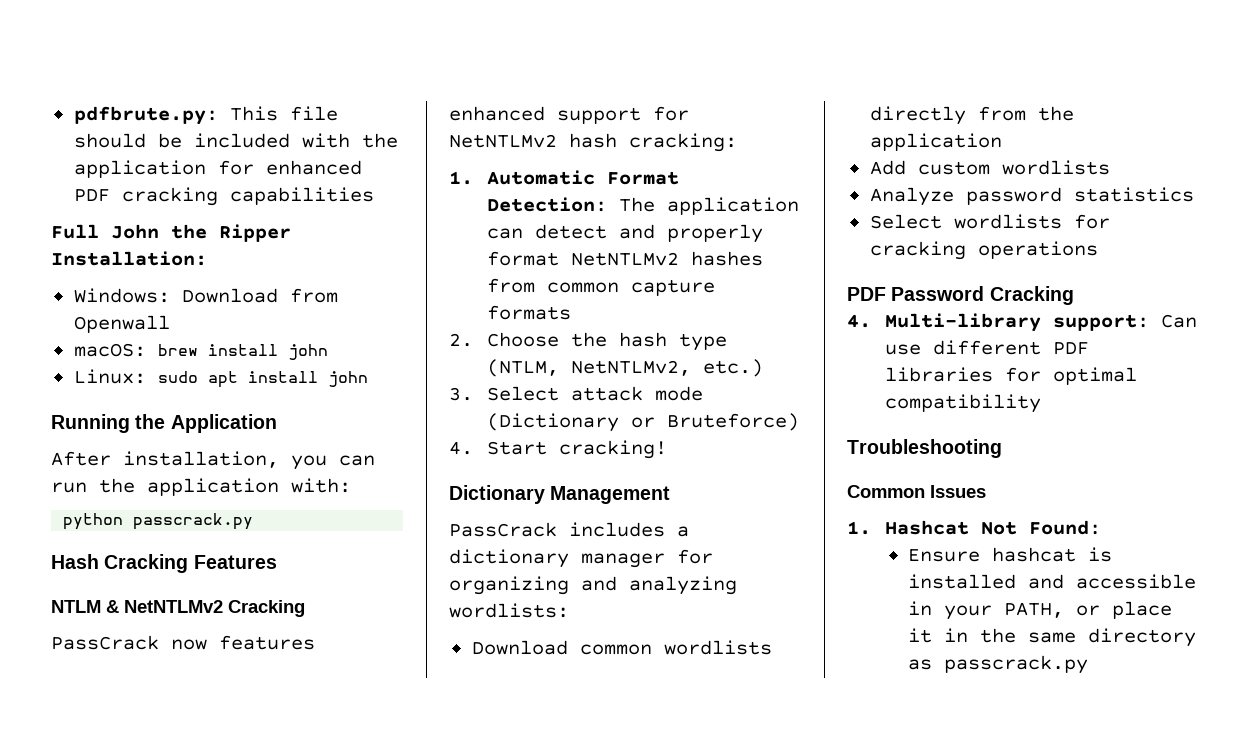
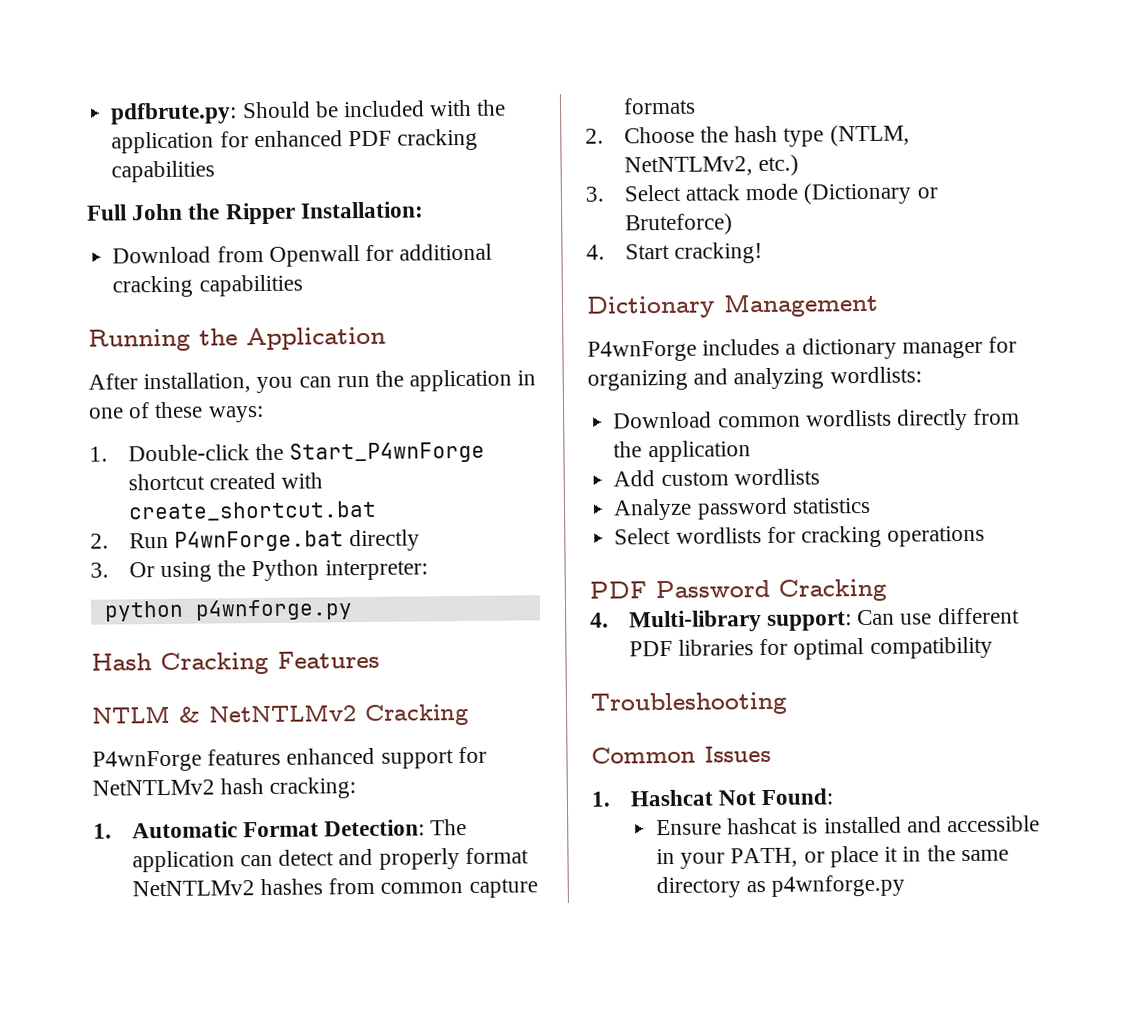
- pdfbrute.py: This file should be included with the application for enhanced PDF cracking capabilities
+ pdfbrute.py: Should be included with the application for enhanced PDF cracking capabilities
- Windows: Download from Openwall
- macOS: brew install john
- Linux: sudo apt install john
+ Download from Openwall for additional cracking capabilities
- After installation, you can run the application with:
+ After installation, you can run the application in one of these ways:
+ 1. Double-click the Start_P4wnForge shortcut created with create_shortcut.bat
+ 2. Run P4wnForge.bat directly
+ 3. Or using the Python interpreter:
- python passcrack.py
+ python p4wnforge.py
- PassCrack now features enhanced support for NetNTLMv2 hash cracking:
+ P4wnForge features enhanced support for NetNTLMv2 hash cracking:
- PassCrack includes a dictionary manager for organizing and analyzing wordlists:
+ P4wnForge includes a dictionary manager for organizing and analyzing wordlists:
- Ensure hashcat is installed and accessible in your PATH, or place it in the same directory as passcrack.py
+ Ensure hashcat is installed and accessible in your PATH, or place it in the same directory as p4wnforge.py

